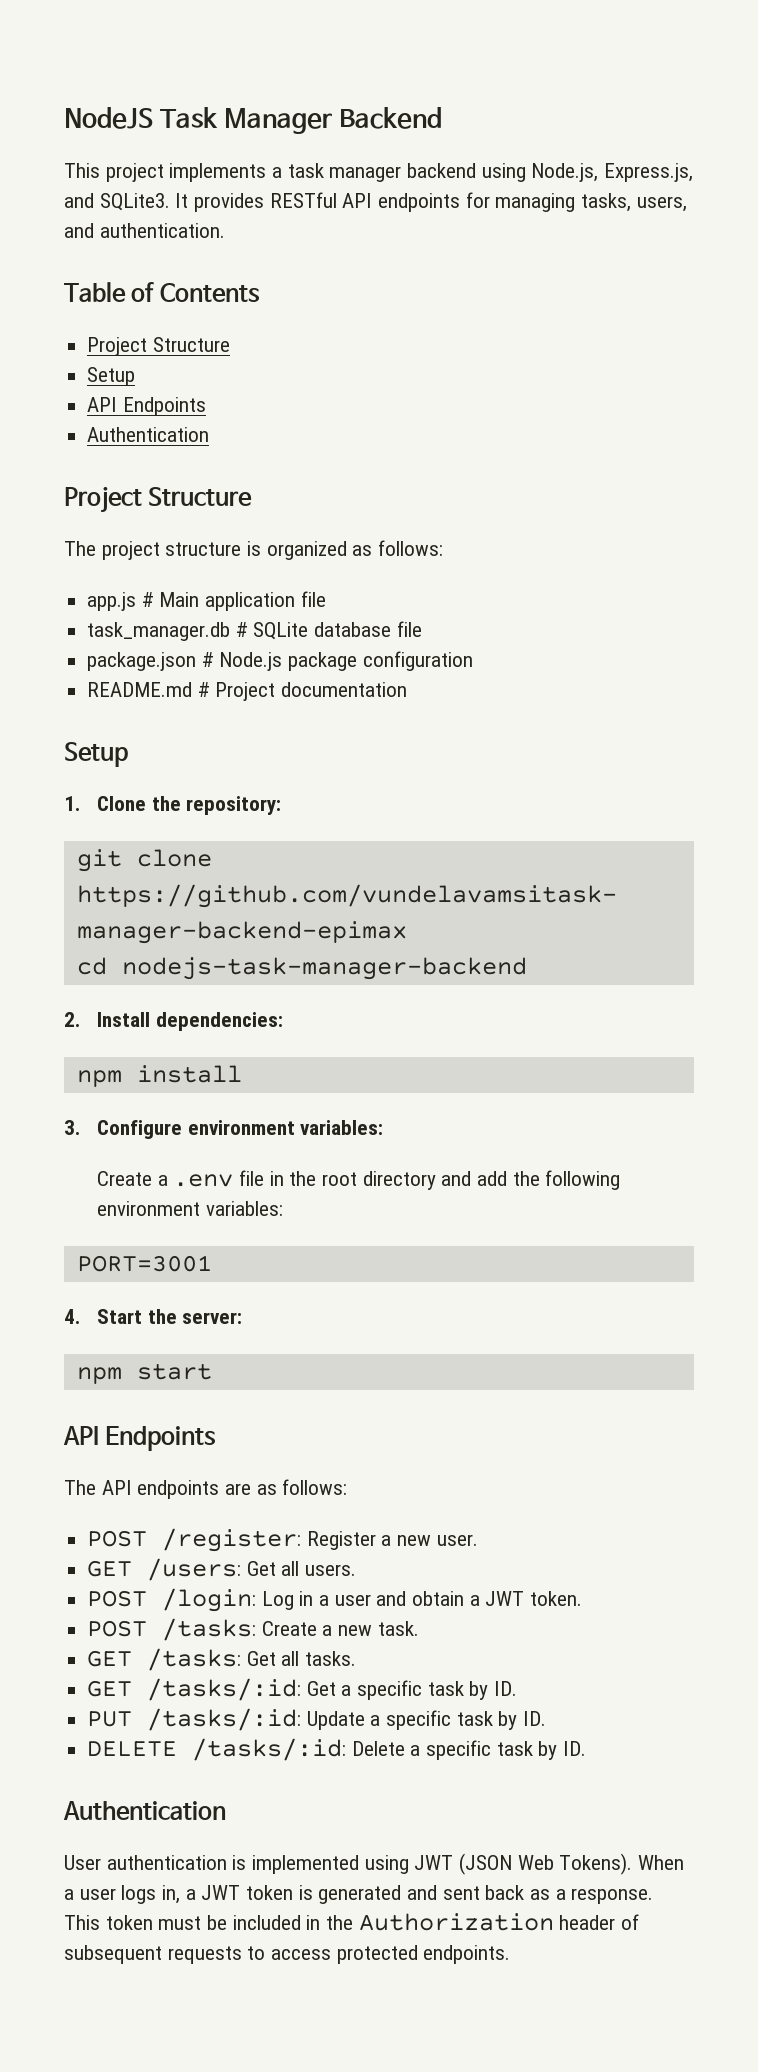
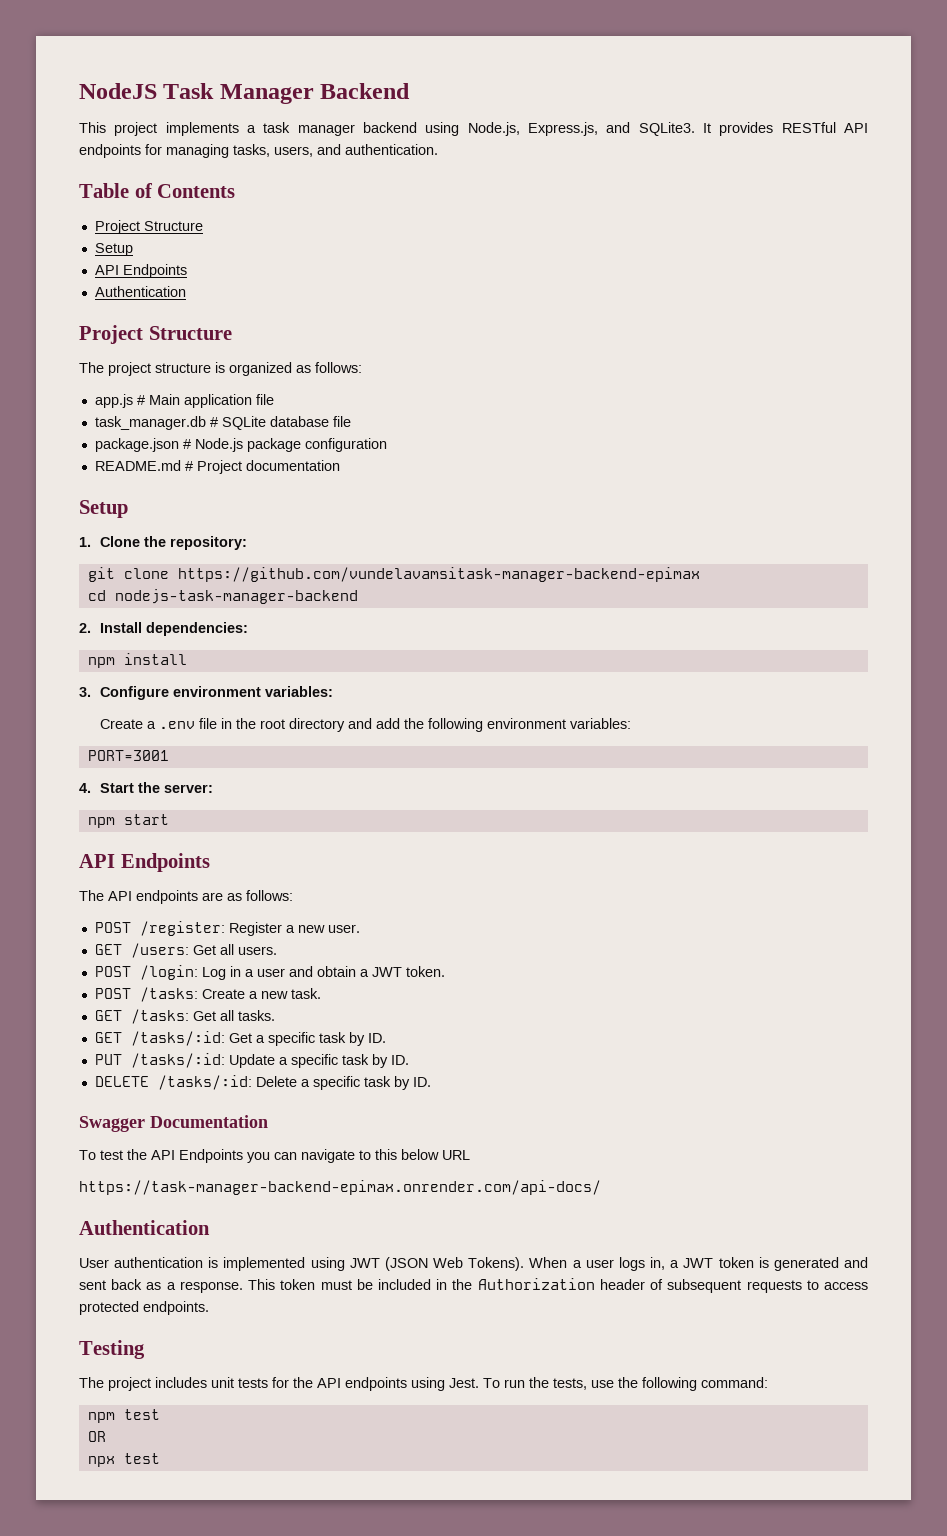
+ Swagger Documentation
+ To test the API Endpoints you can navigate to this below URL
+ https://task-manager-backend-epimax.onrender.com/api-docs/
+ Testing
+ The project includes unit tests for the API endpoints using Jest. To run the tests, use the following command:
+ npm test
+ OR
+ npx test

